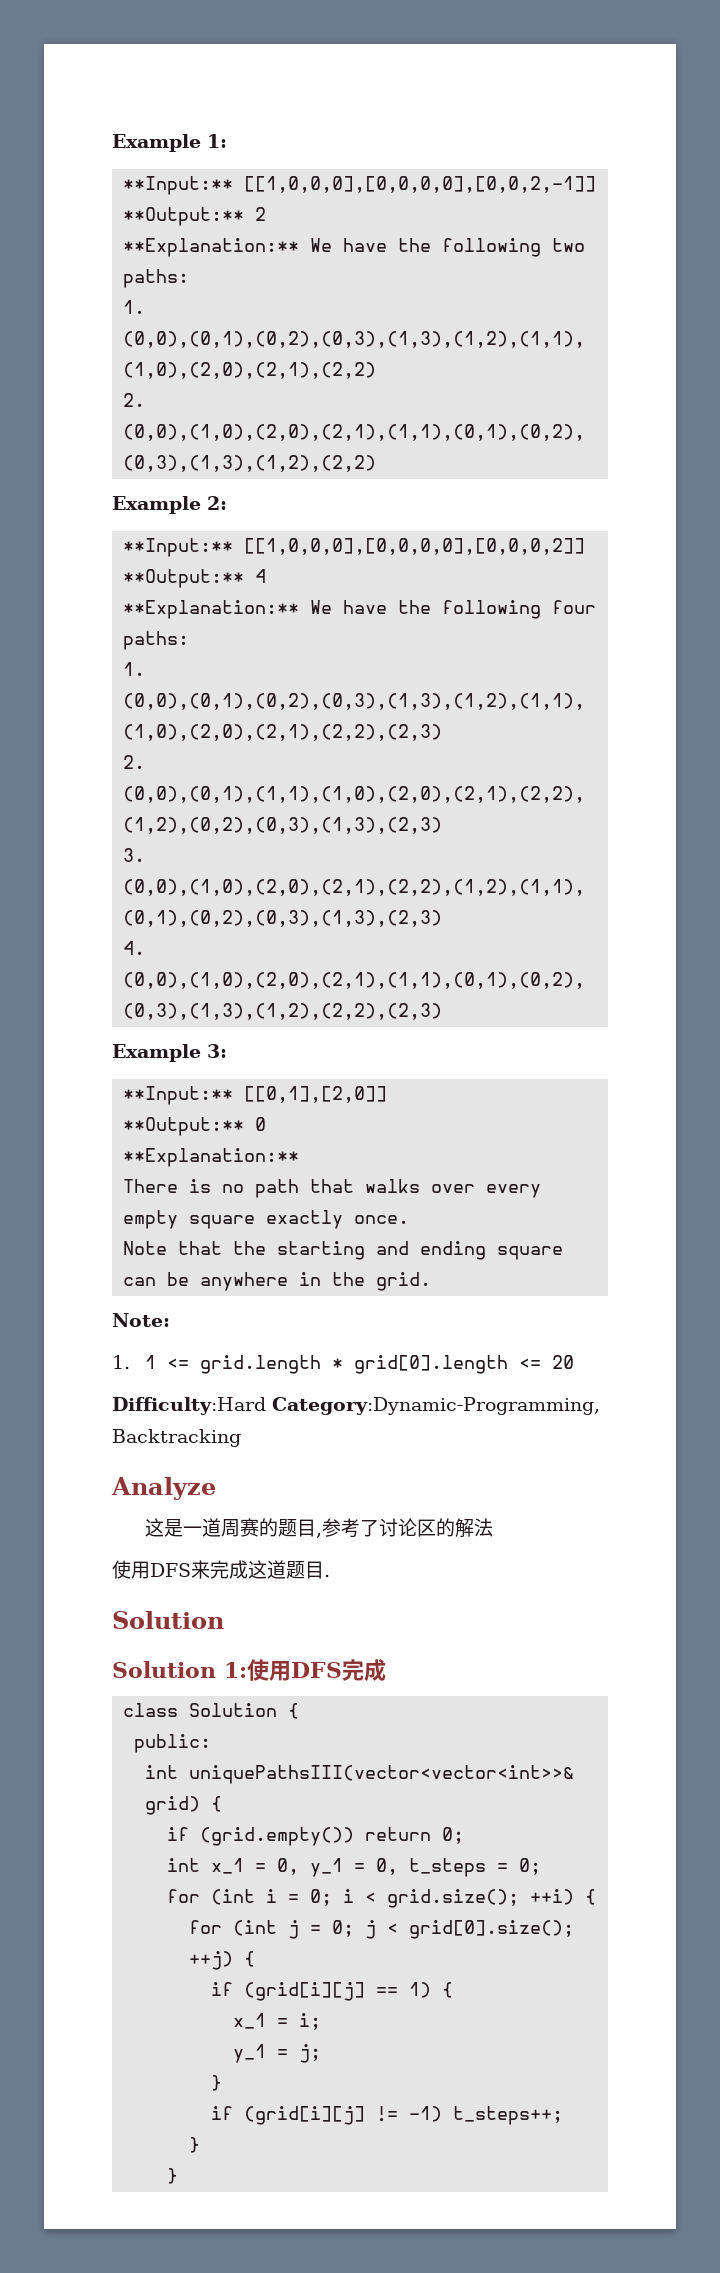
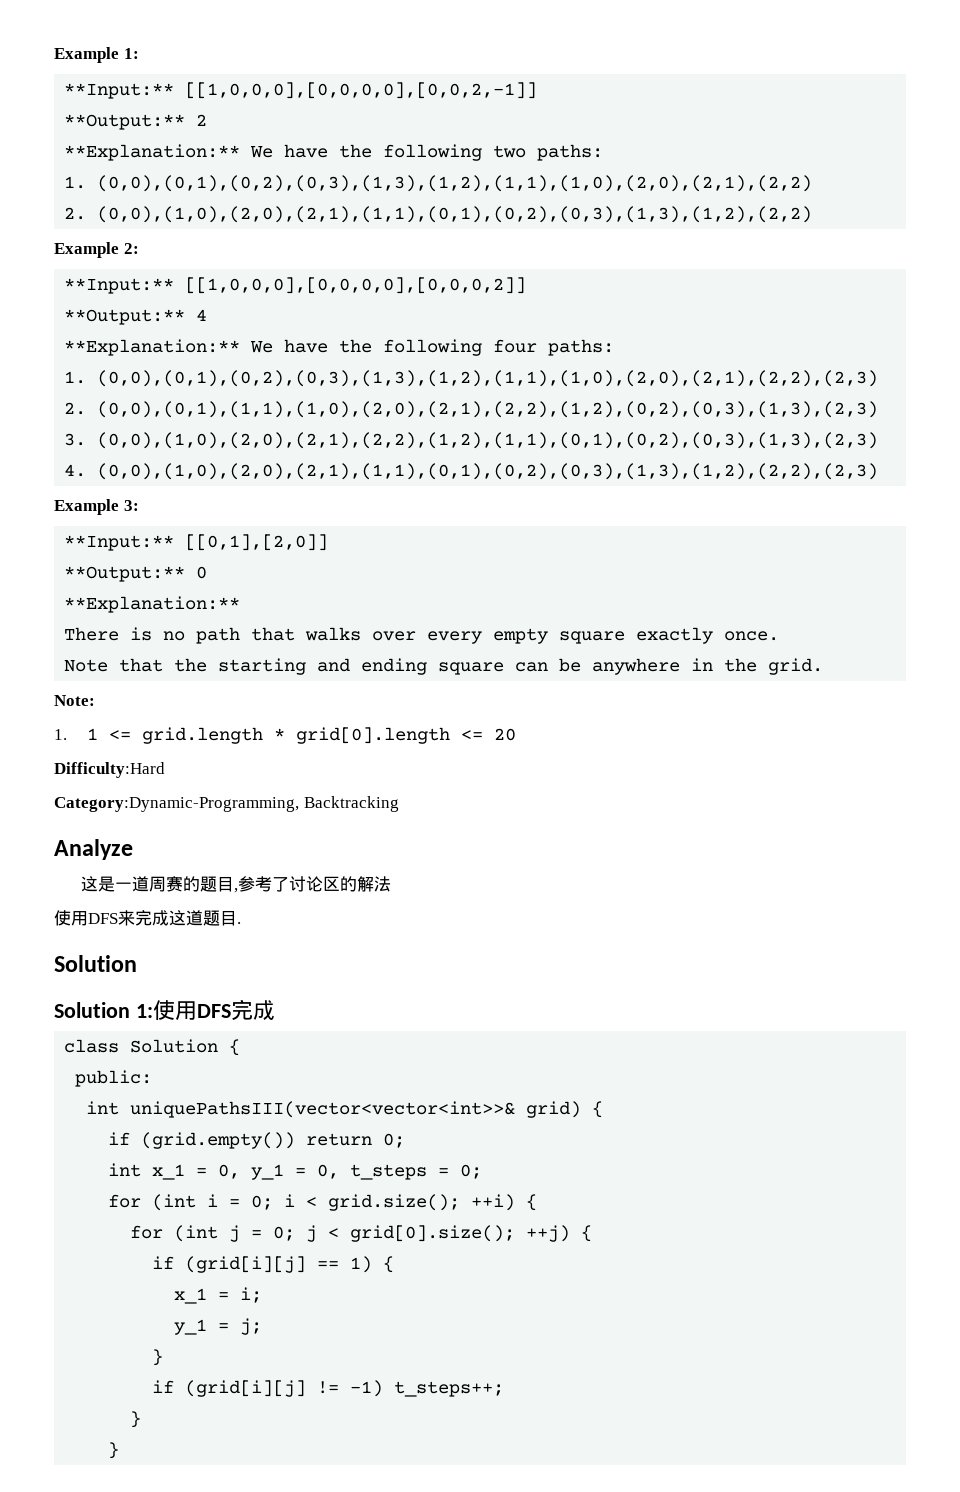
- Difficulty:Hard Category:Dynamic-Programming, Backtracking
+ Difficulty:Hard
+ Category:Dynamic-Programming, Backtracking

